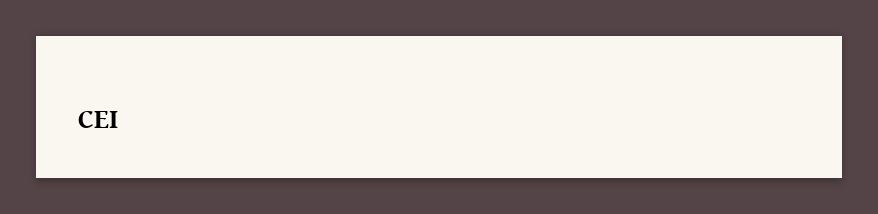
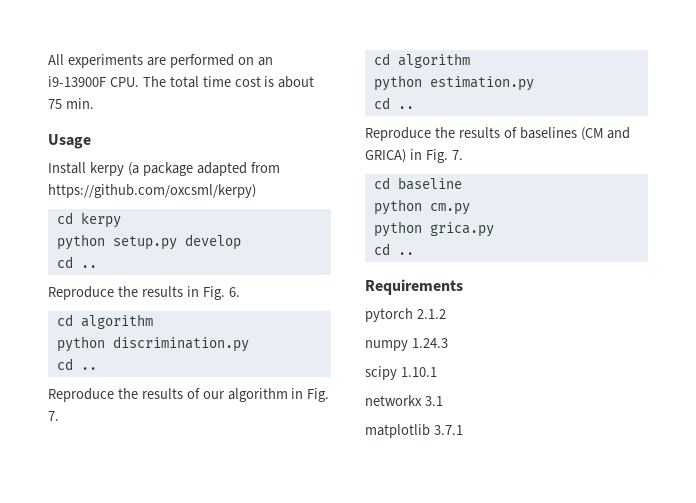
- CEI
+ All experiments are performed on an i9-13900F CPU. The total time cost is about 75 min.
+ Usage
+ Install kerpy (a package adapted from https://github.com/oxcsml/kerpy)
+ cd kerpy
+ python setup.py develop
+ cd ..
+ Reproduce the results in Fig. 6.
+ cd algorithm
+ python discrimination.py
+ cd ..
+ Reproduce the results of our algorithm in Fig. 7.
+ cd algorithm
+ python estimation.py
+ cd ..
+ Reproduce the results of baselines (CM and GRICA) in Fig. 7.
+ cd baseline
+ python cm.py
+ python grica.py
+ cd ..
+ Requirements
+ pytorch 2.1.2
+ numpy 1.24.3
+ scipy 1.10.1
+ networkx 3.1
+ matplotlib 3.7.1

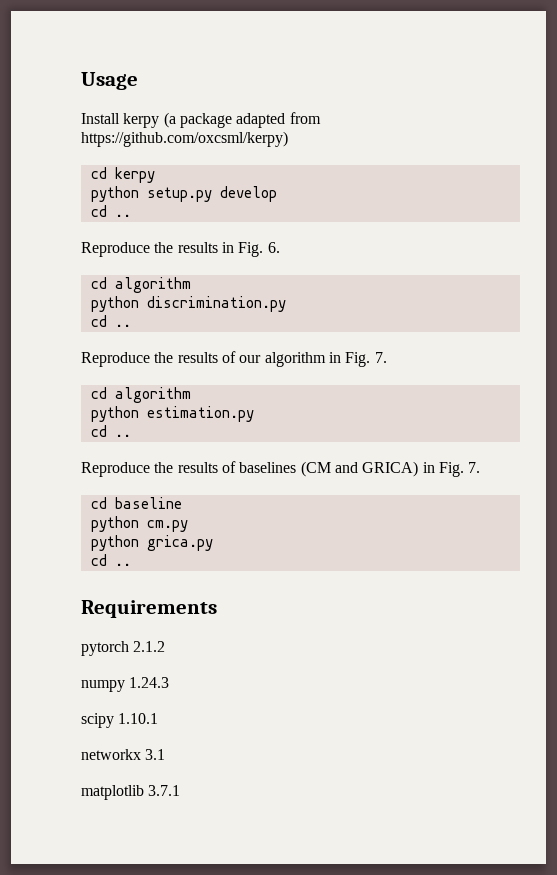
- All experiments are performed on an i9-13900F CPU. The total time cost is about 75 min.

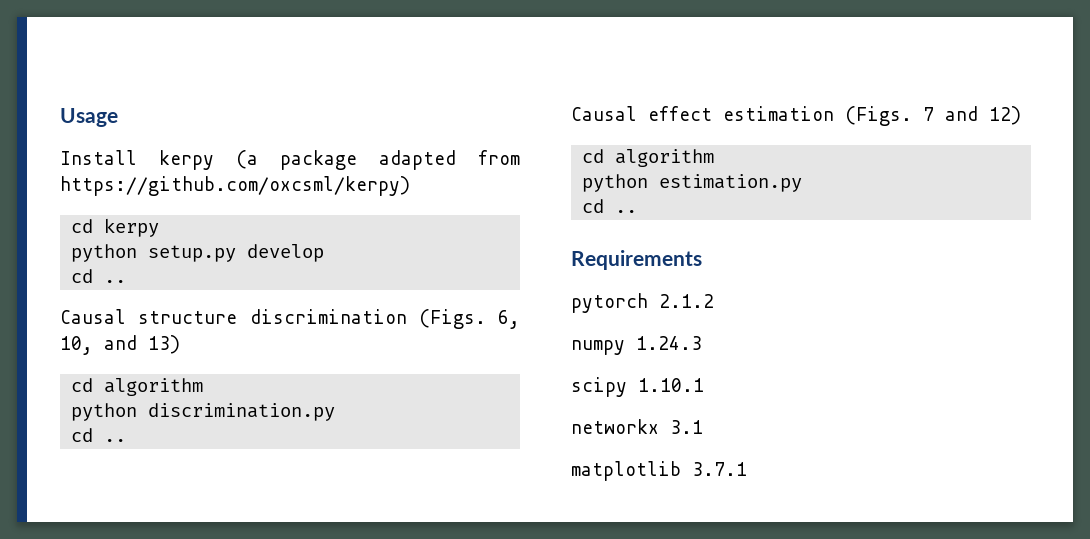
- Reproduce the results in Fig. 6.
+ Causal structure discrimination (Figs. 6, 10, and 13)
- Reproduce the results of our algorithm in Fig. 7.
+ Causal effect estimation (Figs. 7 and 12)
- Reproduce the results of baselines (CM and GRICA) in Fig. 7.
- cd baseline
- python cm.py
- python grica.py
- cd ..

